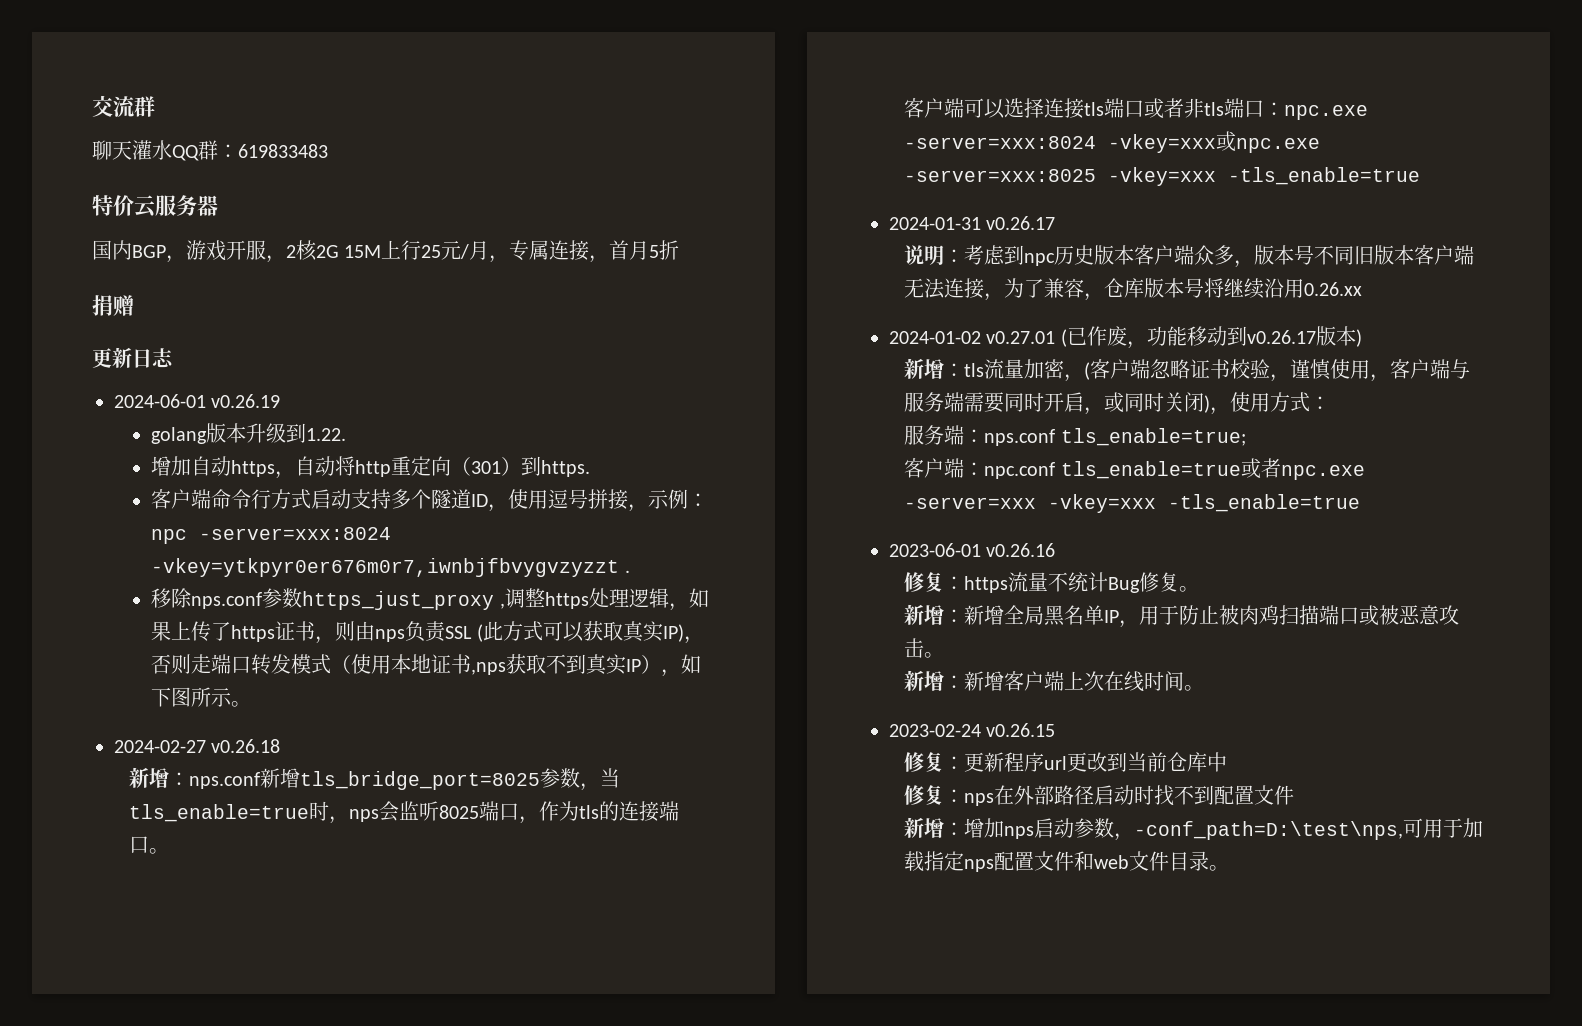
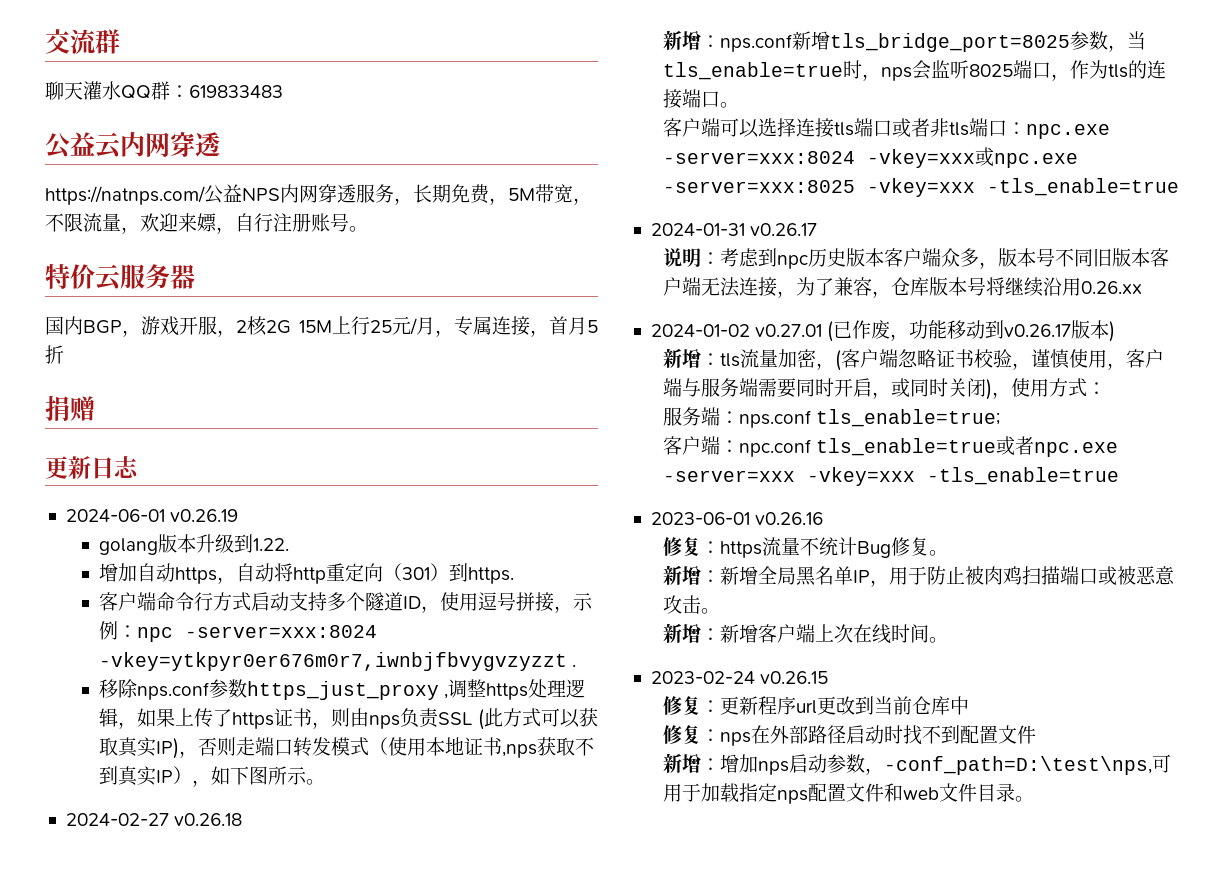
+ 公益云内网穿透
+ https://natnps.com/公益NPS内网穿透服务，长期免费，5M带宽，不限流量，欢迎来嫖，自行注册账号。

